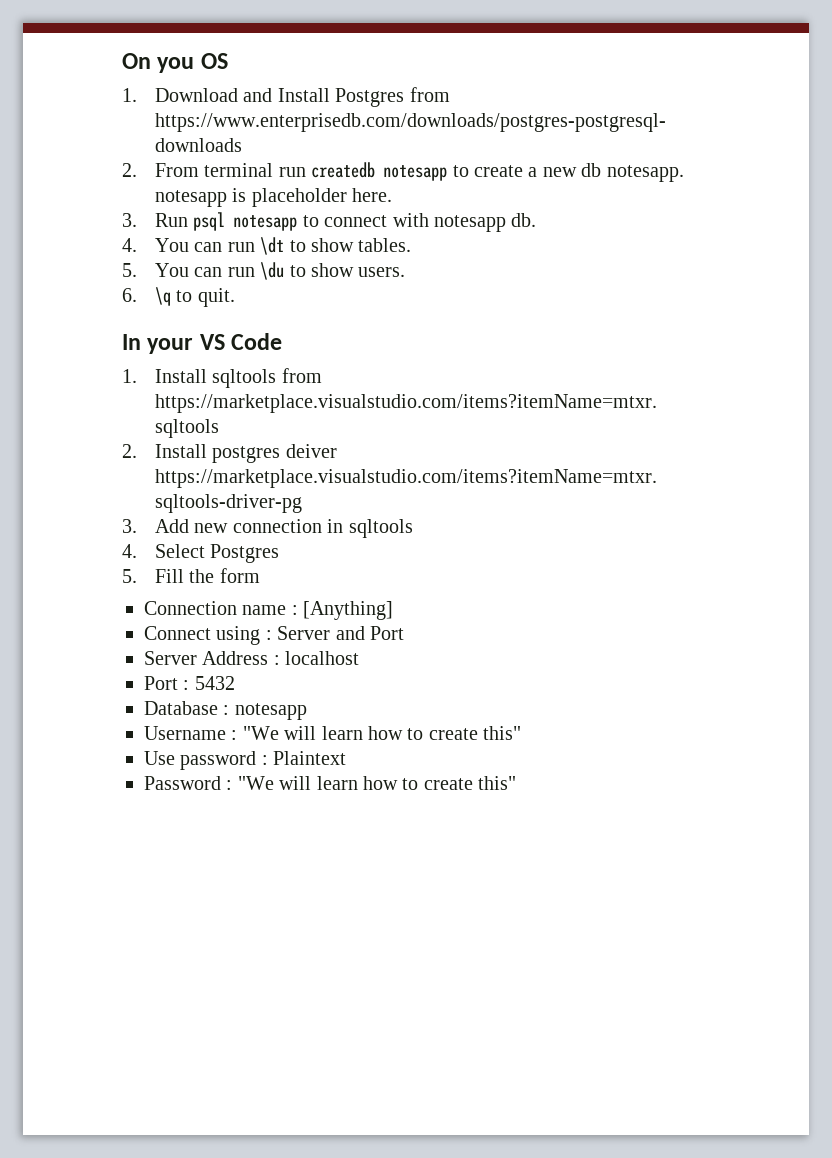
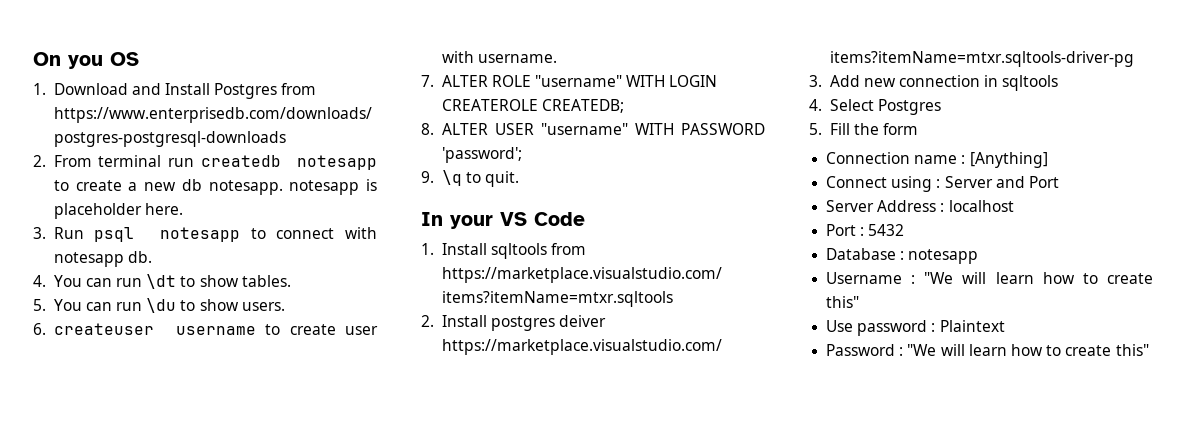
- 6. \q to quit.
+ 6. createuser username to create user with username.
+ 7. ALTER ROLE "username" WITH LOGIN CREATEROLE CREATEDB;
+ 8. ALTER USER "username" WITH PASSWORD 'password';
+ 9. \q to quit.

